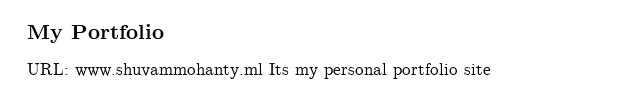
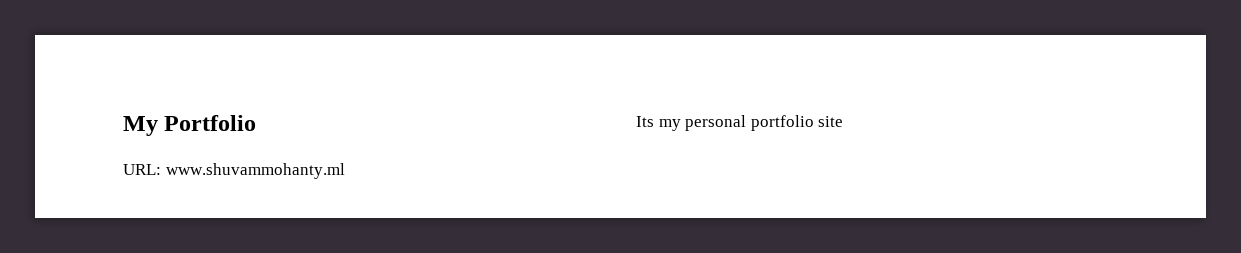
- URL: www.shuvammohanty.ml Its my personal portfolio site
+ URL: www.shuvammohanty.ml
+ Its my personal portfolio site

